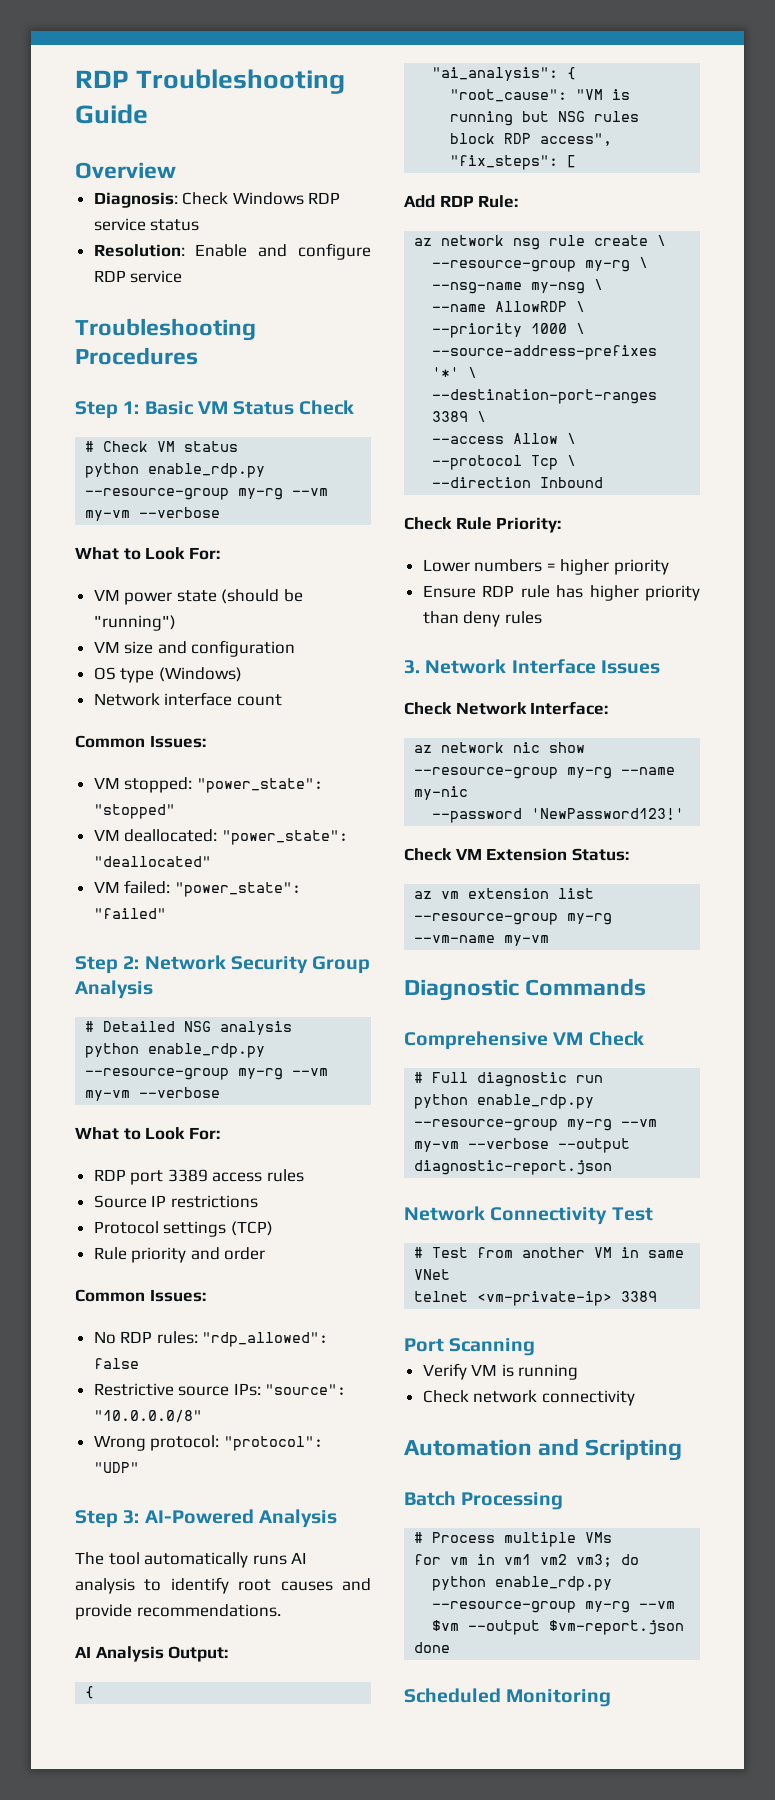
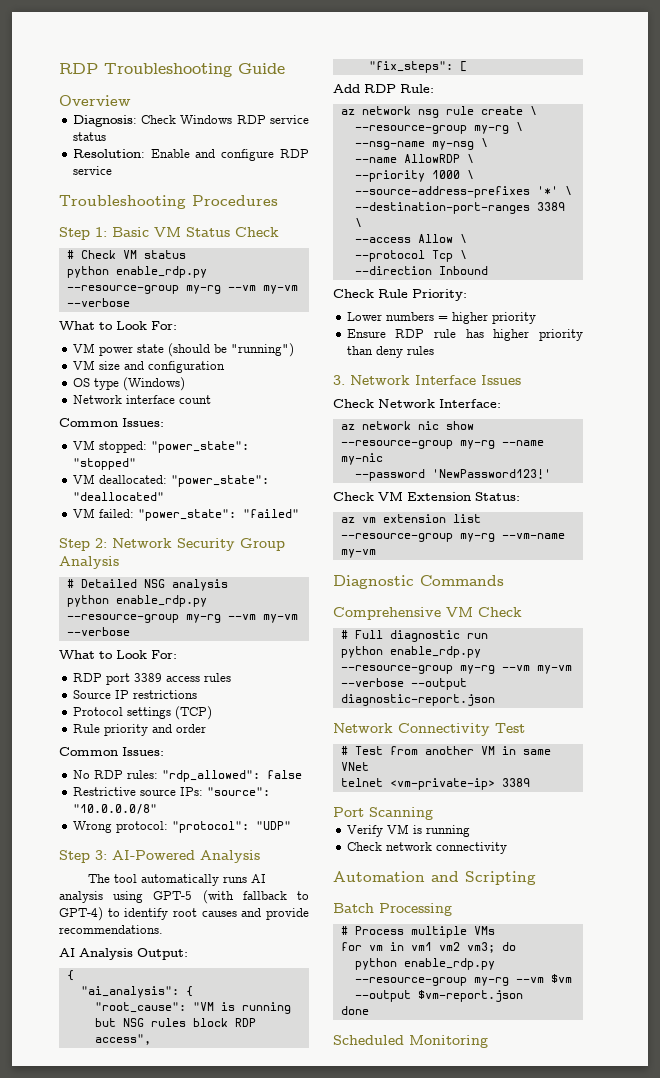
- The tool automatically runs AI analysis to identify root causes and provide recommendations.
+ The tool automatically runs AI analysis using GPT-5 (with fallback to GPT-4) to identify root causes and provide recommendations.

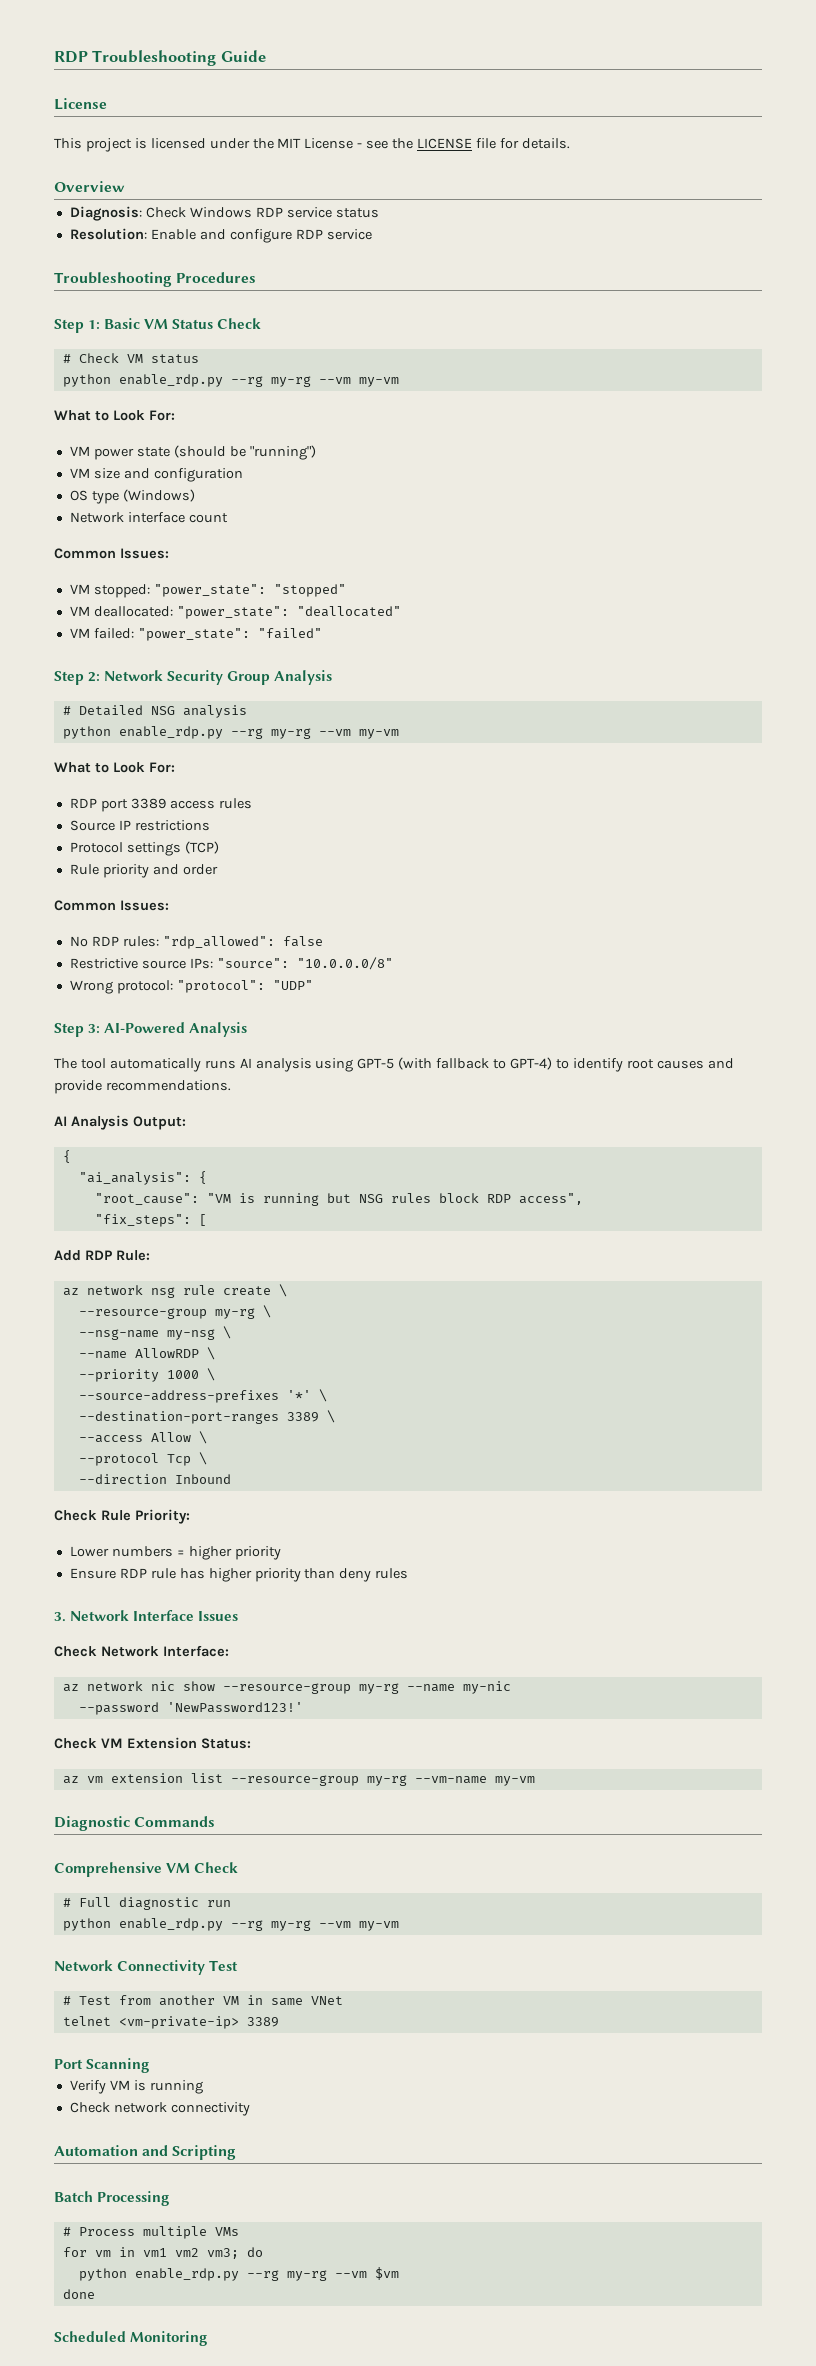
  RDP Troubleshooting Guide
+ License
+ This project is licensed under the MIT License - see the LICENSE file for details.
  # Check VM status
- python enable_rdp.py --resource-group my-rg --vm my-vm --verbose
+ python enable_rdp.py --rg my-rg --vm my-vm
  # Detailed NSG analysis
- python enable_rdp.py --resource-group my-rg --vm my-vm --verbose
+ python enable_rdp.py --rg my-rg --vm my-vm
  # Full diagnostic run
- python enable_rdp.py --resource-group my-rg --vm my-vm --verbose --output diagnostic-report.json
+ python enable_rdp.py --rg my-rg --vm my-vm
- python enable_rdp.py --resource-group my-rg --vm $vm --output $vm-report.json
+ python enable_rdp.py --rg my-rg --vm $vm

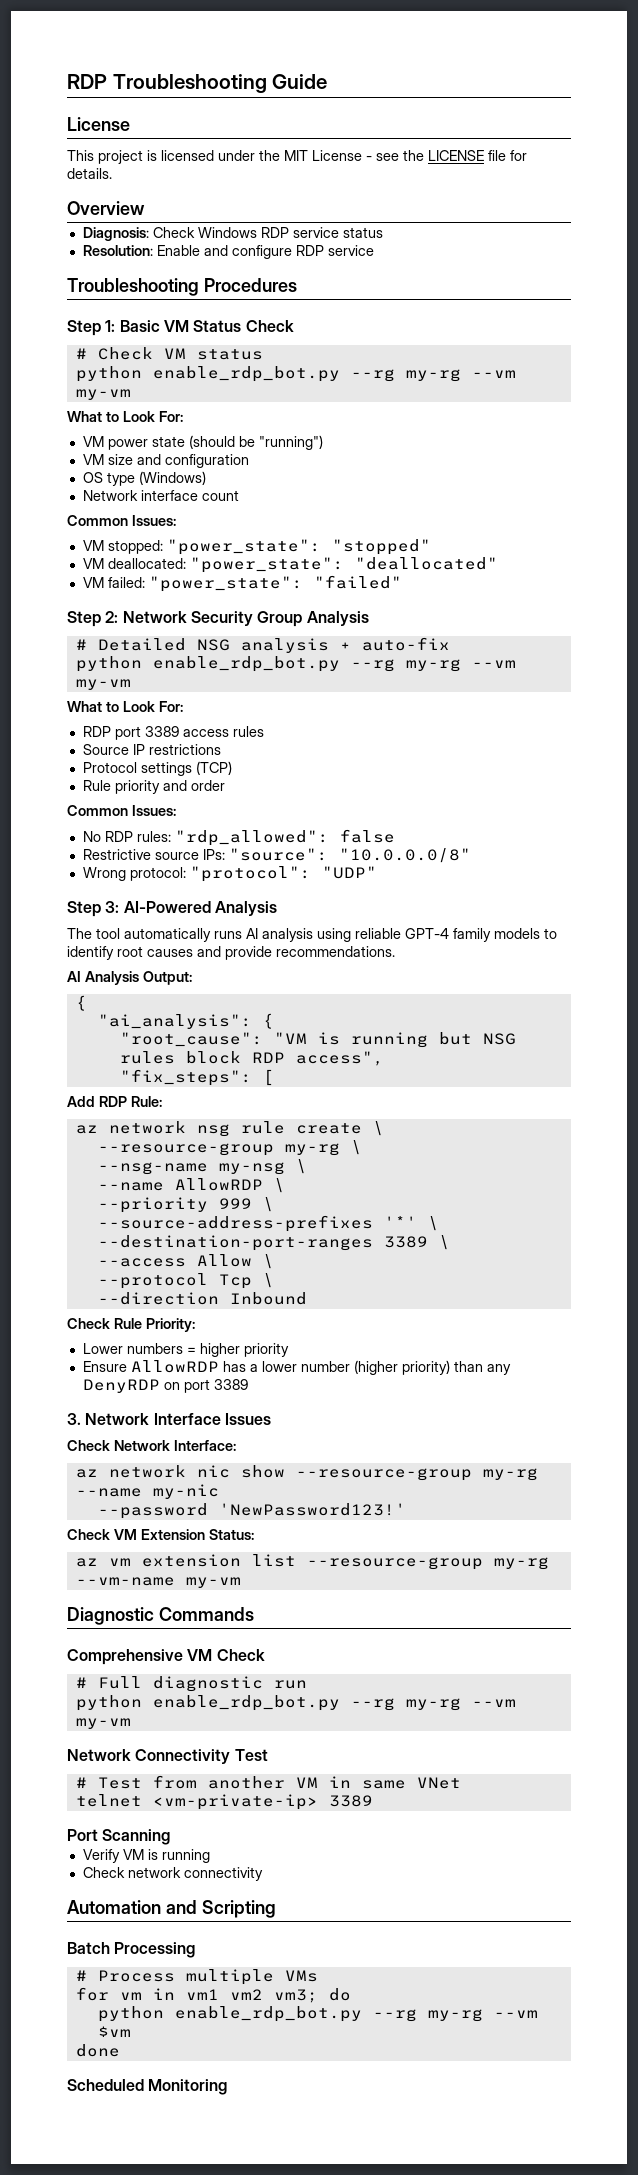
  # Check VM status
- python enable_rdp.py --rg my-rg --vm my-vm
+ python enable_rdp_bot.py --rg my-rg --vm my-vm
- # Detailed NSG analysis
- python enable_rdp.py --rg my-rg --vm my-vm
+ # Detailed NSG analysis + auto-fix
+ python enable_rdp_bot.py --rg my-rg --vm my-vm
- The tool automatically runs AI analysis using GPT-5 (with fallback to GPT-4) to identify root causes and provide recommendations.
+ The tool automatically runs AI analysis using reliable GPT-4 family models to identify root causes and provide recommendations.
- --priority 1000 \
+ --priority 999 \
- Ensure RDP rule has higher priority than deny rules
+ Ensure AllowRDP has a lower number (higher priority) than any DenyRDP on port 3389
  # Full diagnostic run
- python enable_rdp.py --rg my-rg --vm my-vm
+ python enable_rdp_bot.py --rg my-rg --vm my-vm
- python enable_rdp.py --rg my-rg --vm $vm
+ python enable_rdp_bot.py --rg my-rg --vm $vm

